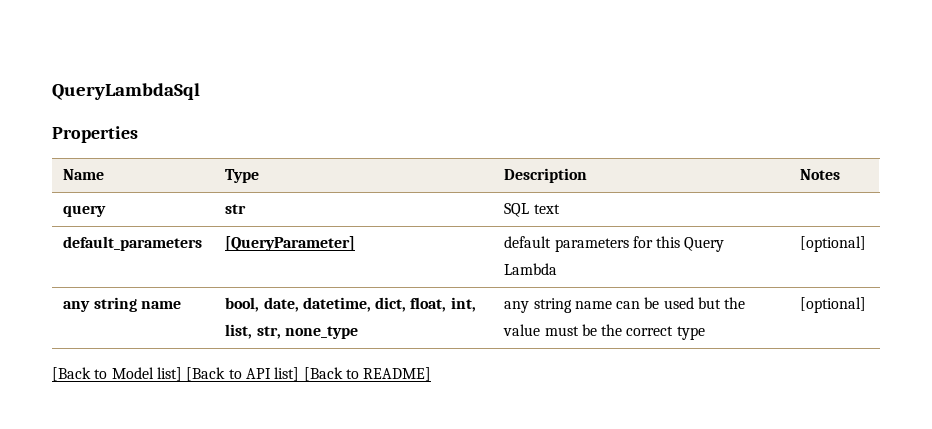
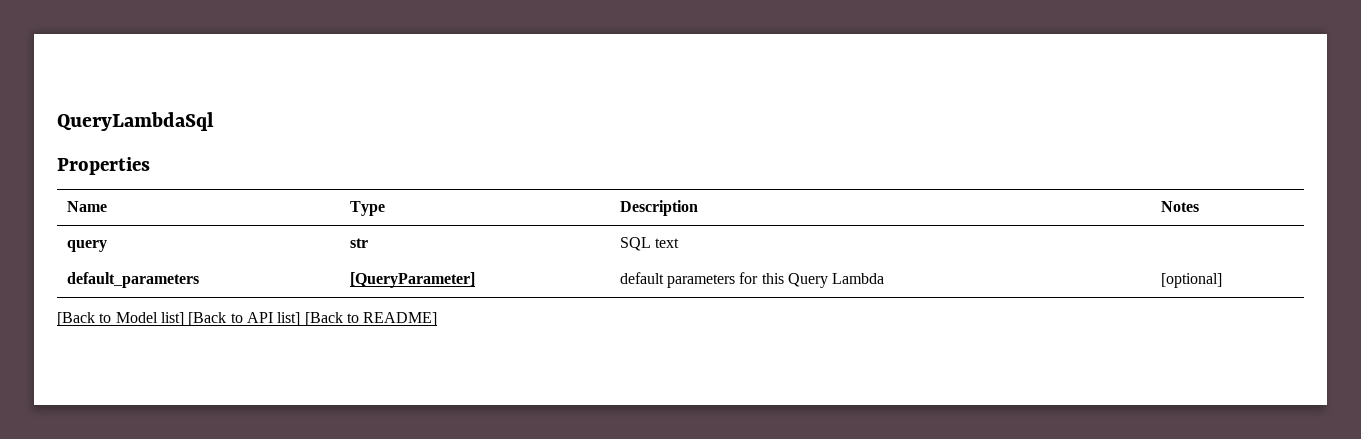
- any string name | bool, date, datetime, dict, float, int, list, str, none_type | any string name can be used but the value must be the correct type | [optional]

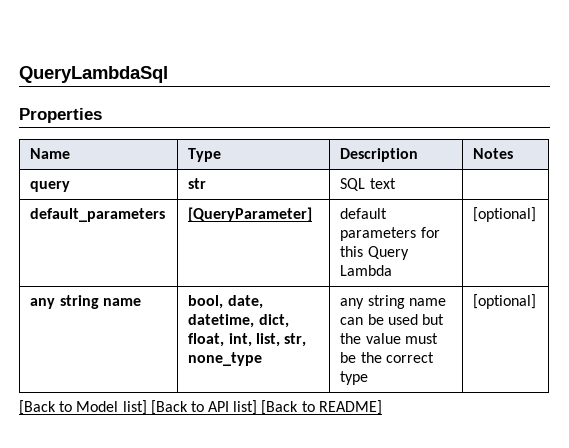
+ any string name | bool, date, datetime, dict, float, int, list, str, none_type | any string name can be used but the value must be the correct type | [optional]

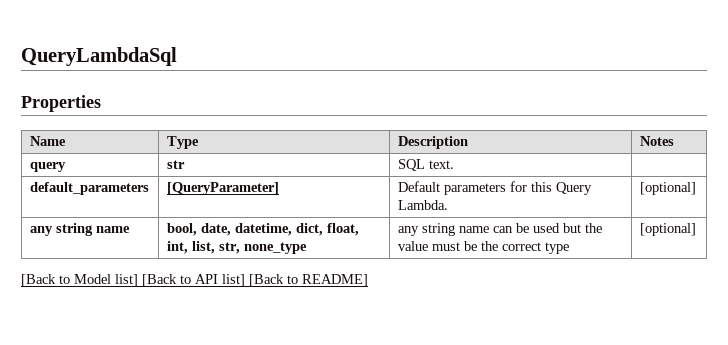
- query | str | SQL text |
+ query | str | SQL text. |
- default_parameters | [QueryParameter] | default parameters for this Query Lambda | [optional]
+ default_parameters | [QueryParameter] | Default parameters for this Query Lambda. | [optional]

